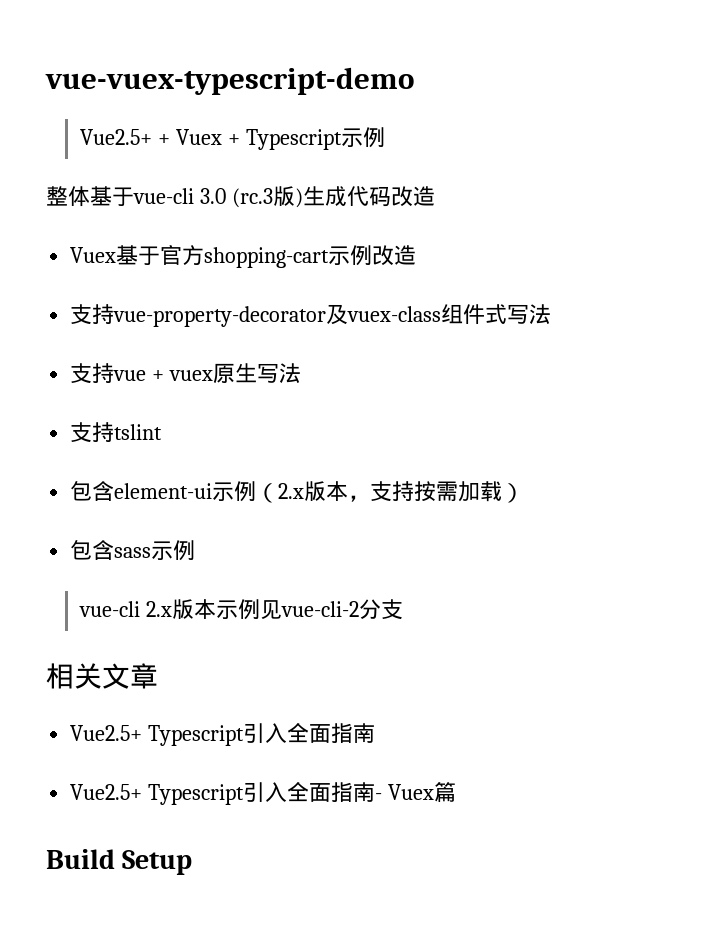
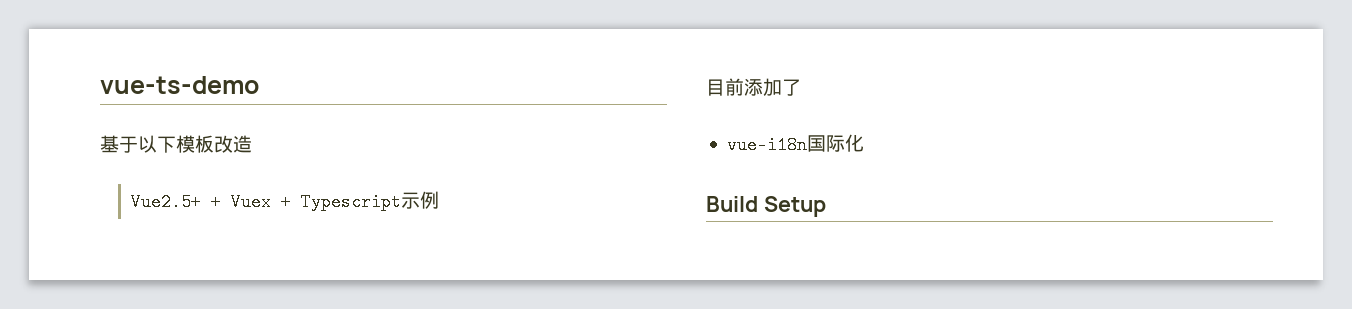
- vue-vuex-typescript-demo
+ vue-ts-demo
+ 基于以下模板改造
- 整体基于vue-cli 3.0 (rc.3版)生成代码改造
- Vuex基于官方shopping-cart示例改造
- 支持vue-property-decorator及vuex-class组件式写法
- 支持vue + vuex原生写法
- 支持tslint
- 包含element-ui示例（2.x版本，支持按需加载）
- 包含sass示例
- vue-cli 2.x版本示例见vue-cli-2分支
- 相关文章
- Vue2.5+ Typescript引入全面指南
- Vue2.5+ Typescript引入全面指南- Vuex篇
+ 目前添加了
+ vue-i18n国际化

